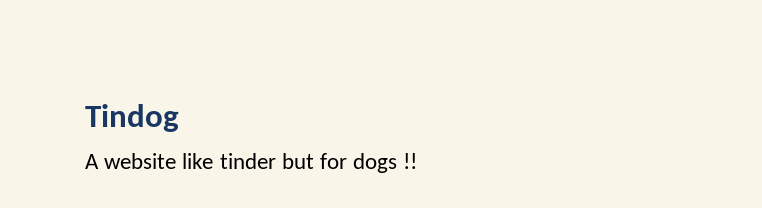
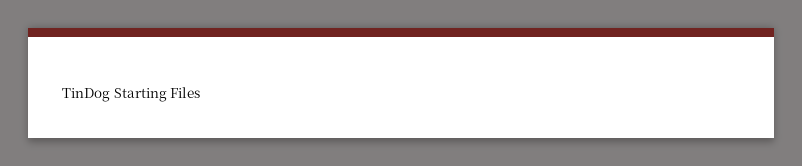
- Tindog
- A website like tinder but for dogs !!
+ TinDog Starting Files

